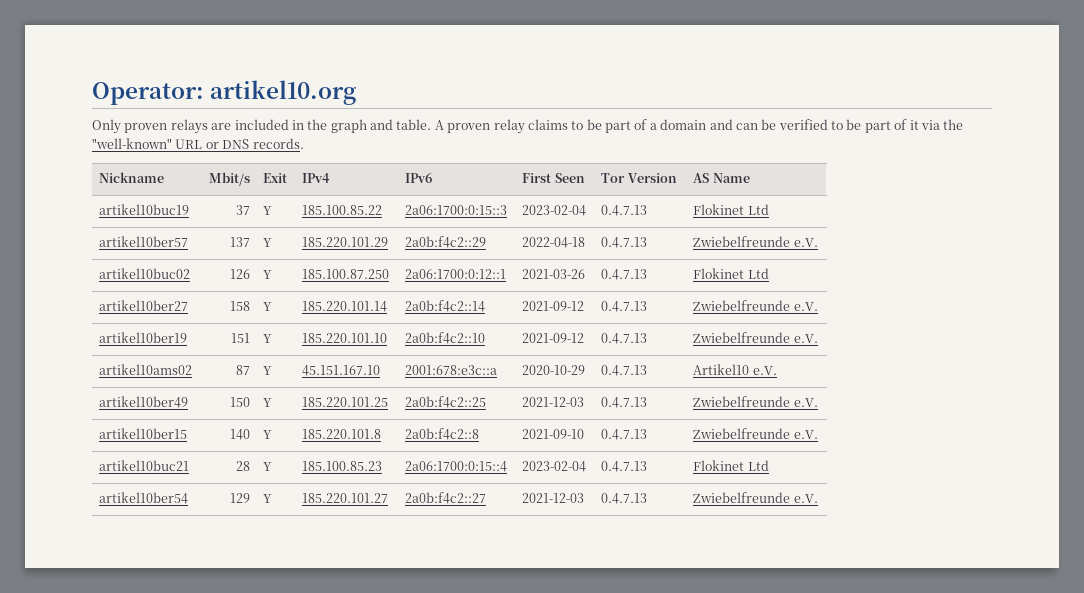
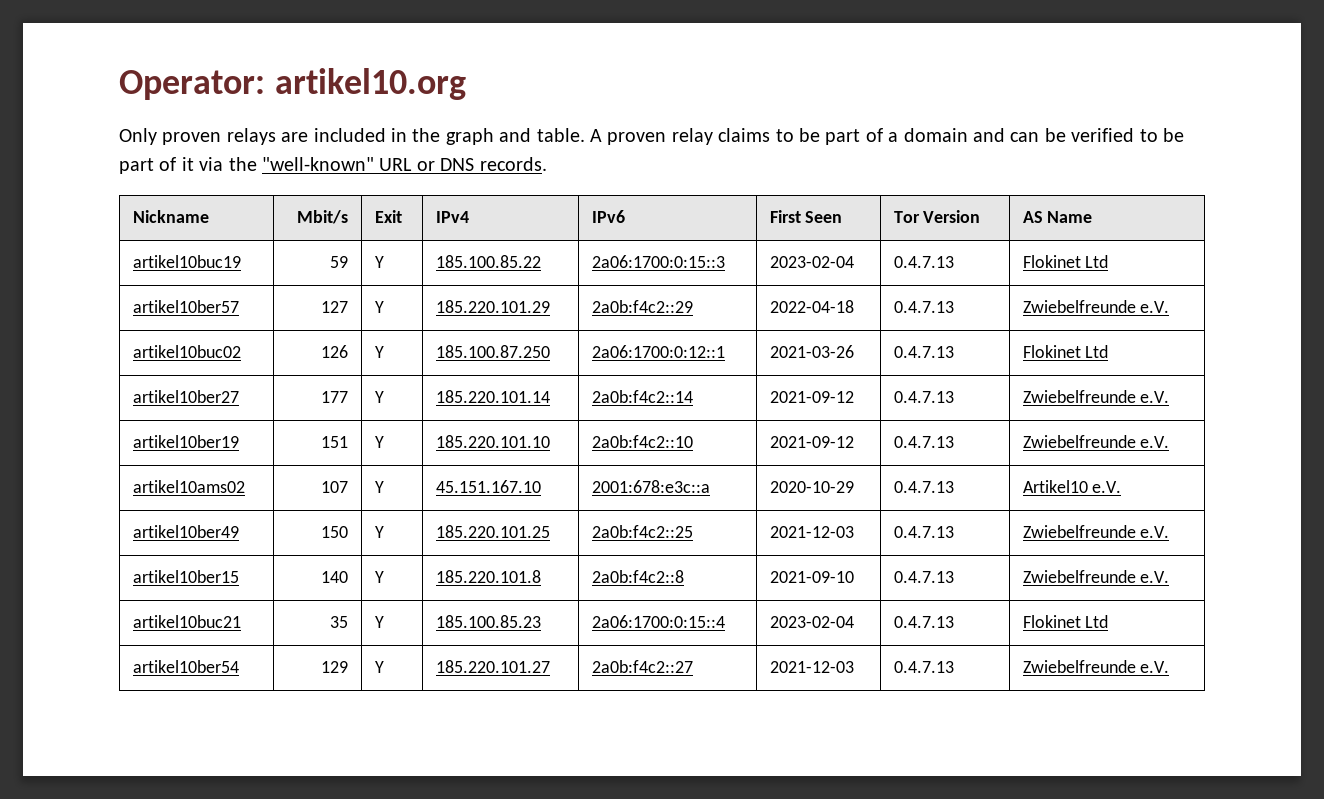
- artikel10buc19 | 37 | Y | 185.100.85.22 | 2a06:1700:0:15::3 | 2023-02-04 | 0.4.7.13 | Flokinet Ltd
+ artikel10buc19 | 59 | Y | 185.100.85.22 | 2a06:1700:0:15::3 | 2023-02-04 | 0.4.7.13 | Flokinet Ltd
- artikel10ber57 | 137 | Y | 185.220.101.29 | 2a0b:f4c2::29 | 2022-04-18 | 0.4.7.13 | Zwiebelfreunde e.V.
+ artikel10ber57 | 127 | Y | 185.220.101.29 | 2a0b:f4c2::29 | 2022-04-18 | 0.4.7.13 | Zwiebelfreunde e.V.
- artikel10ber27 | 158 | Y | 185.220.101.14 | 2a0b:f4c2::14 | 2021-09-12 | 0.4.7.13 | Zwiebelfreunde e.V.
+ artikel10ber27 | 177 | Y | 185.220.101.14 | 2a0b:f4c2::14 | 2021-09-12 | 0.4.7.13 | Zwiebelfreunde e.V.
- artikel10ams02 | 87 | Y | 45.151.167.10 | 2001:678:e3c::a | 2020-10-29 | 0.4.7.13 | Artikel10 e.V.
+ artikel10ams02 | 107 | Y | 45.151.167.10 | 2001:678:e3c::a | 2020-10-29 | 0.4.7.13 | Artikel10 e.V.
- artikel10buc21 | 28 | Y | 185.100.85.23 | 2a06:1700:0:15::4 | 2023-02-04 | 0.4.7.13 | Flokinet Ltd
+ artikel10buc21 | 35 | Y | 185.100.85.23 | 2a06:1700:0:15::4 | 2023-02-04 | 0.4.7.13 | Flokinet Ltd

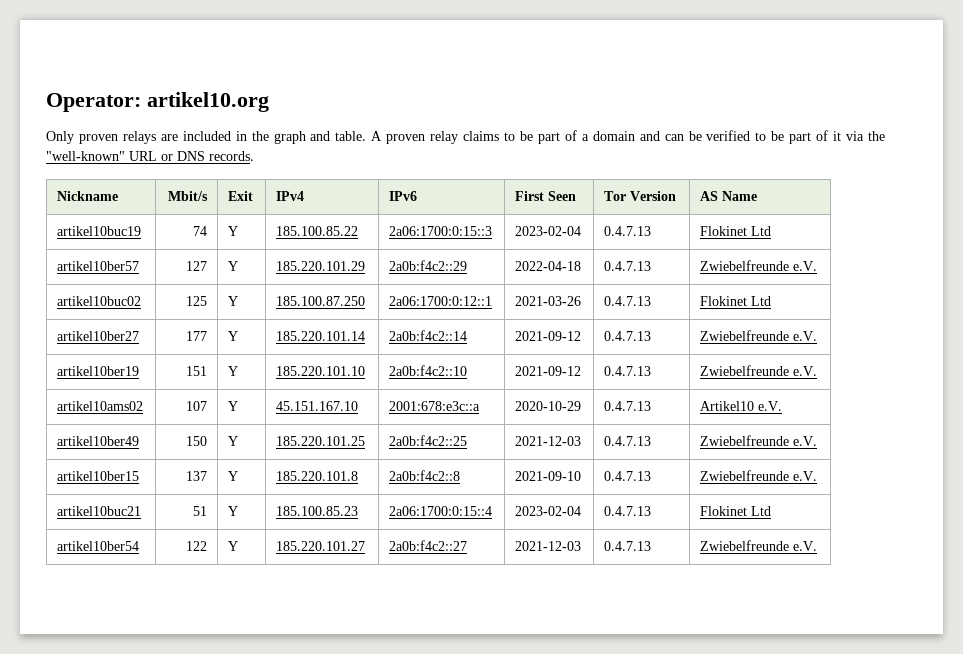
- artikel10buc19 | 59 | Y | 185.100.85.22 | 2a06:1700:0:15::3 | 2023-02-04 | 0.4.7.13 | Flokinet Ltd
+ artikel10buc19 | 74 | Y | 185.100.85.22 | 2a06:1700:0:15::3 | 2023-02-04 | 0.4.7.13 | Flokinet Ltd
- artikel10buc02 | 126 | Y | 185.100.87.250 | 2a06:1700:0:12::1 | 2021-03-26 | 0.4.7.13 | Flokinet Ltd
+ artikel10buc02 | 125 | Y | 185.100.87.250 | 2a06:1700:0:12::1 | 2021-03-26 | 0.4.7.13 | Flokinet Ltd
- artikel10ber15 | 140 | Y | 185.220.101.8 | 2a0b:f4c2::8 | 2021-09-10 | 0.4.7.13 | Zwiebelfreunde e.V.
+ artikel10ber15 | 137 | Y | 185.220.101.8 | 2a0b:f4c2::8 | 2021-09-10 | 0.4.7.13 | Zwiebelfreunde e.V.
- artikel10buc21 | 35 | Y | 185.100.85.23 | 2a06:1700:0:15::4 | 2023-02-04 | 0.4.7.13 | Flokinet Ltd
+ artikel10buc21 | 51 | Y | 185.100.85.23 | 2a06:1700:0:15::4 | 2023-02-04 | 0.4.7.13 | Flokinet Ltd
- artikel10ber54 | 129 | Y | 185.220.101.27 | 2a0b:f4c2::27 | 2021-12-03 | 0.4.7.13 | Zwiebelfreunde e.V.
+ artikel10ber54 | 122 | Y | 185.220.101.27 | 2a0b:f4c2::27 | 2021-12-03 | 0.4.7.13 | Zwiebelfreunde e.V.

